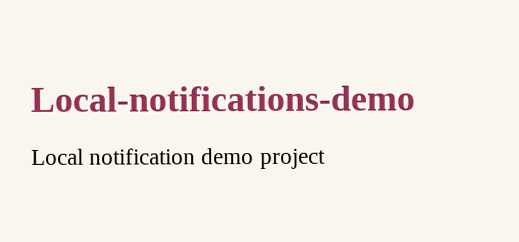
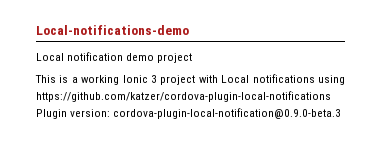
+ This is a working Ionic 3 project with Local notifications using https://github.com/katzer/cordova-plugin-local-notifications Plugin version: cordova-plugin-local-notification@0.9.0-beta.3

